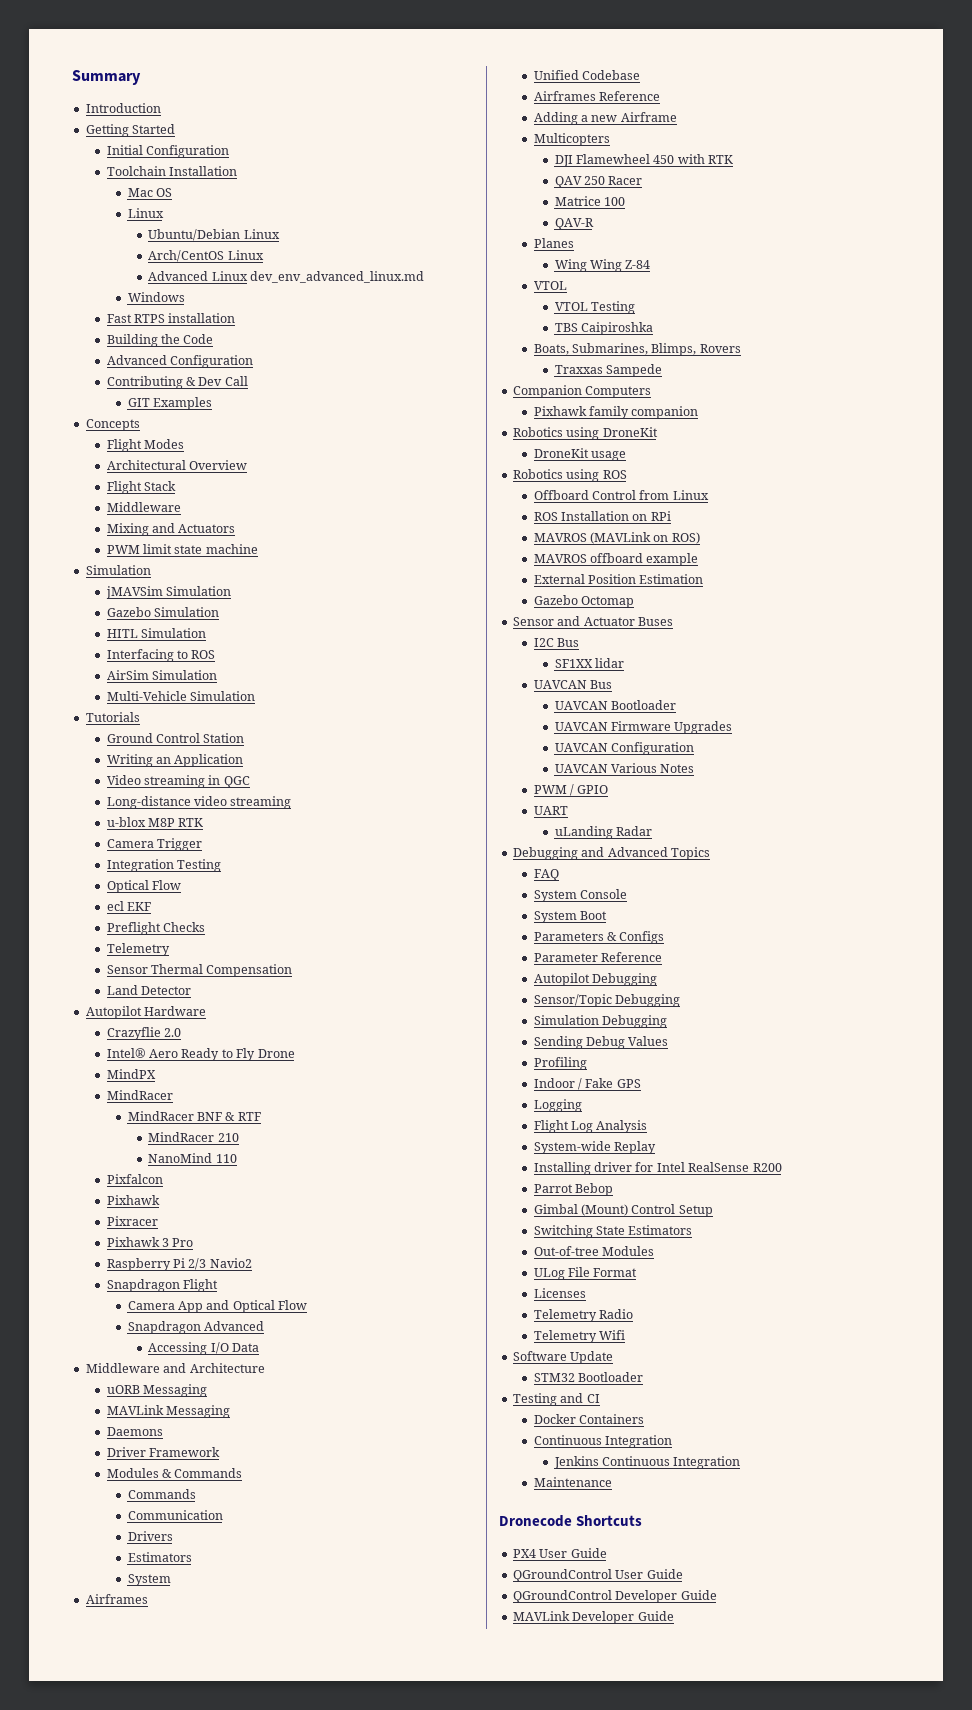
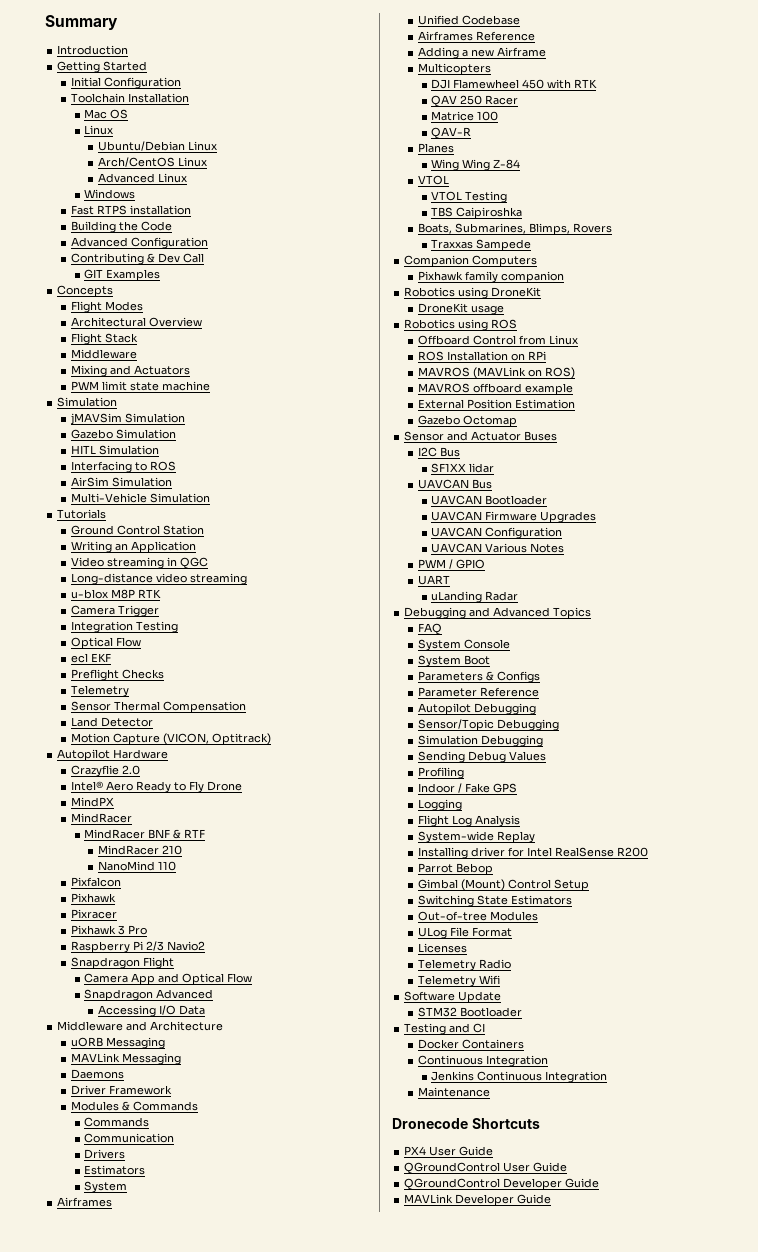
- Advanced Linux dev_env_advanced_linux.md
+ Advanced Linux
+ Motion Capture (VICON, Optitrack)

